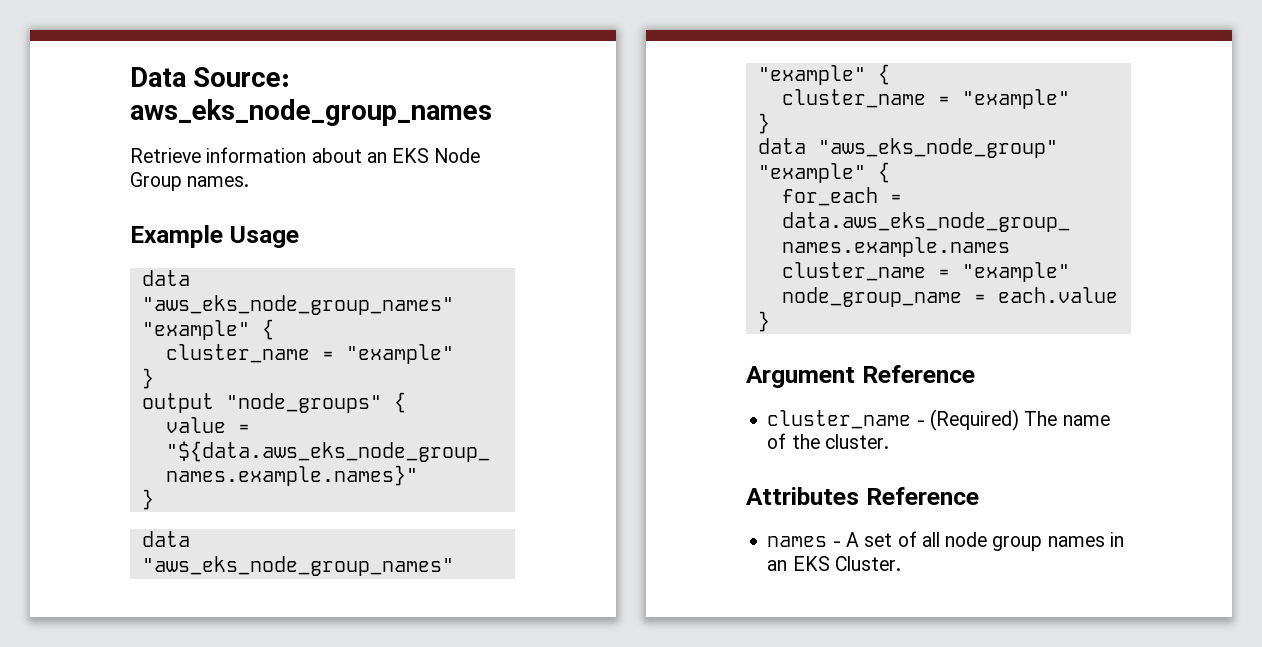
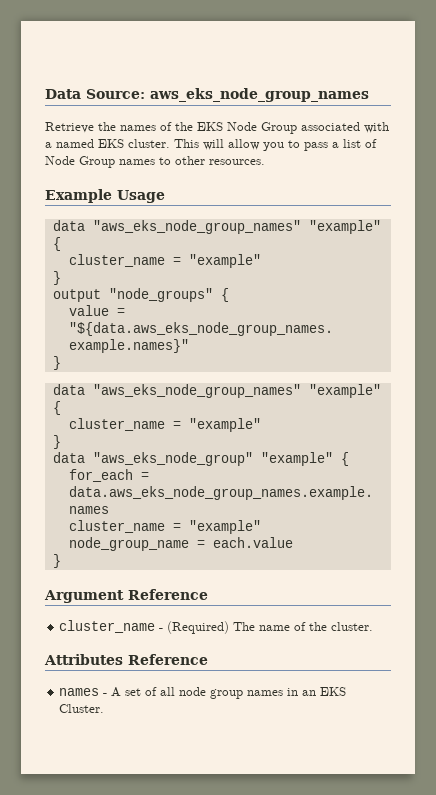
- Retrieve information about an EKS Node Group names.
+ Retrieve the names of the EKS Node Group associated with a named EKS cluster. This will allow you to pass a list of Node Group names to other resources.

